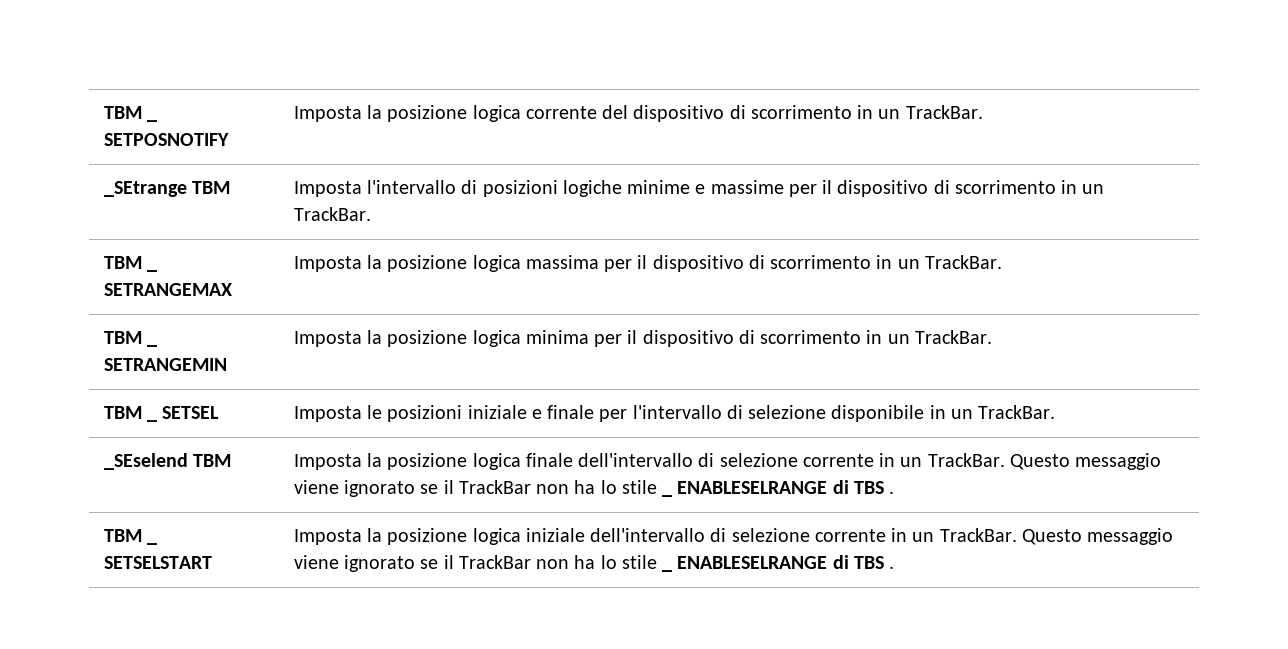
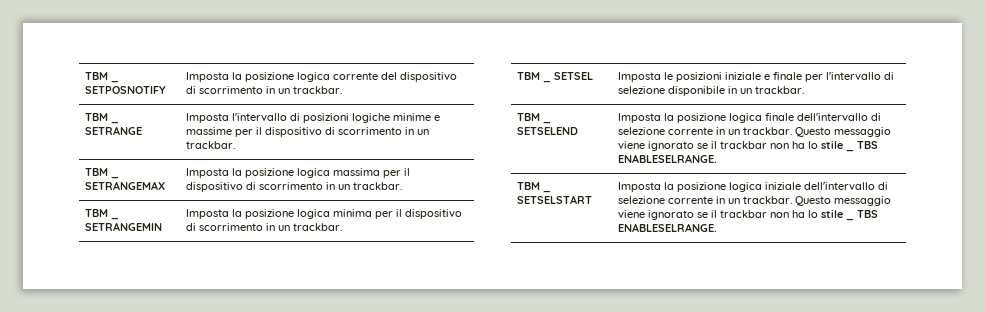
- TBM _ SETPOSNOTIFY | Imposta la posizione logica corrente del dispositivo di scorrimento in un TrackBar.
- _SEtrange TBM | Imposta l'intervallo di posizioni logiche minime e massime per il dispositivo di scorrimento in un TrackBar.
+ TBM _ SETPOSNOTIFY | Imposta la posizione logica corrente del dispositivo di scorrimento in un trackbar.
+ TBM _ SETRANGE | Imposta l'intervallo di posizioni logiche minime e massime per il dispositivo di scorrimento in un trackbar.
- TBM _ SETRANGEMAX | Imposta la posizione logica massima per il dispositivo di scorrimento in un TrackBar.
+ TBM _ SETRANGEMAX | Imposta la posizione logica massima per il dispositivo di scorrimento in un trackbar.
- TBM _ SETRANGEMIN | Imposta la posizione logica minima per il dispositivo di scorrimento in un TrackBar.
+ TBM _ SETRANGEMIN | Imposta la posizione logica minima per il dispositivo di scorrimento in un trackbar.
- TBM _ SETSEL | Imposta le posizioni iniziale e finale per l'intervallo di selezione disponibile in un TrackBar.
- _SEselend TBM | Imposta la posizione logica finale dell'intervallo di selezione corrente in un TrackBar. Questo messaggio viene ignorato se il TrackBar non ha lo stile _ ENABLESELRANGE di TBS .
+ TBM _ SETSEL | Imposta le posizioni iniziale e finale per l'intervallo di selezione disponibile in un trackbar.
+ TBM _ SETSELEND | Imposta la posizione logica finale dell'intervallo di selezione corrente in un trackbar. Questo messaggio viene ignorato se il trackbar non ha lo stile _ TBS ENABLESELRANGE.
- TBM _ SETSELSTART | Imposta la posizione logica iniziale dell'intervallo di selezione corrente in un TrackBar. Questo messaggio viene ignorato se il TrackBar non ha lo stile _ ENABLESELRANGE di TBS .
+ TBM _ SETSELSTART | Imposta la posizione logica iniziale dell'intervallo di selezione corrente in un trackbar. Questo messaggio viene ignorato se il trackbar non ha lo stile _ TBS ENABLESELRANGE.

